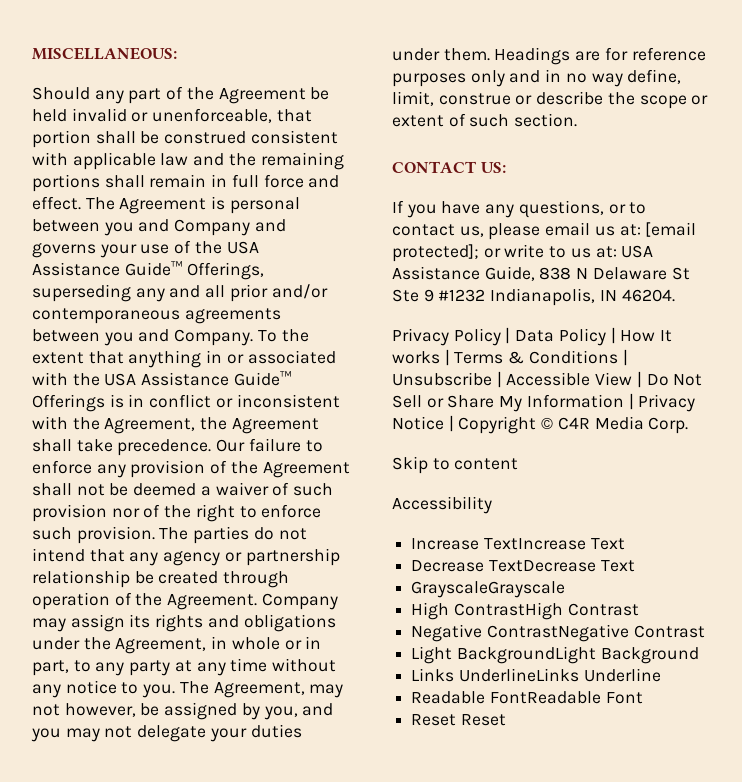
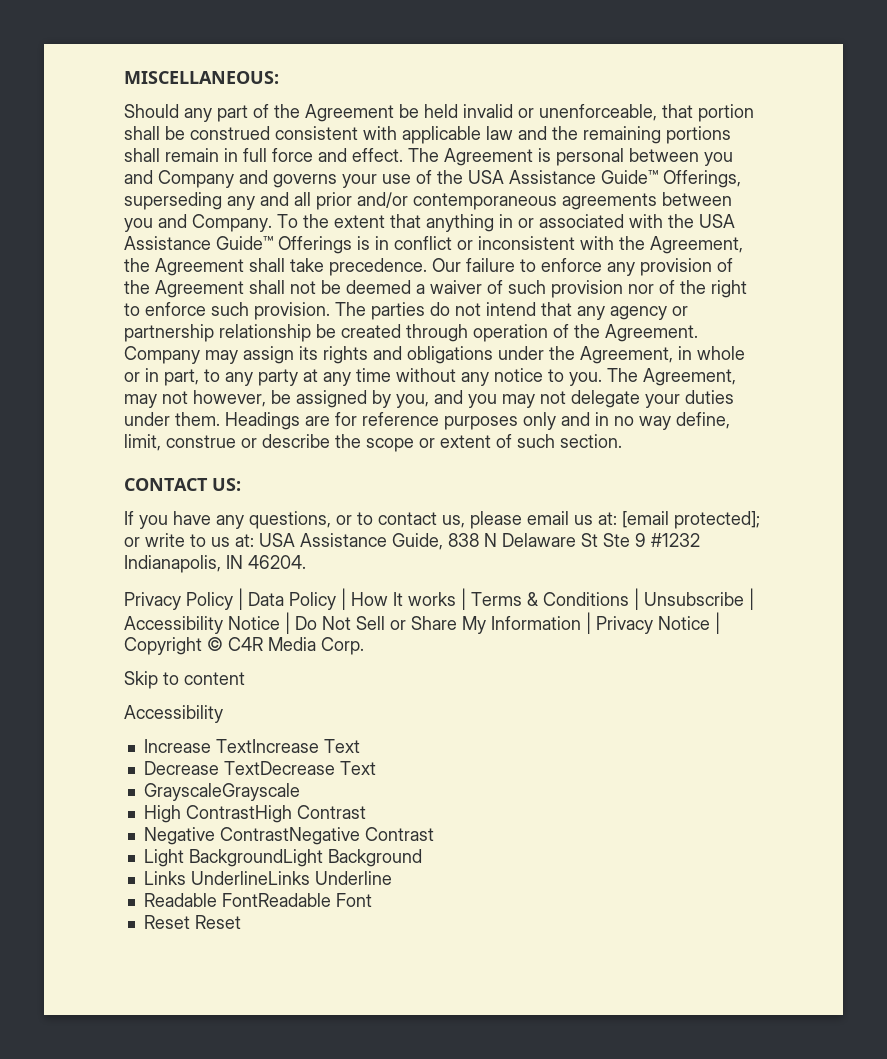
- Privacy Policy | Data Policy | How It works | Terms & Conditions | Unsubscribe | Accessible View | Do Not Sell or Share My Information | Privacy Notice | Copyright © C4R Media Corp.
+ Privacy Policy | Data Policy | How It works | Terms & Conditions | Unsubscribe | Accessibility Notice | Do Not Sell or Share My Information | Privacy Notice | Copyright © C4R Media Corp.

